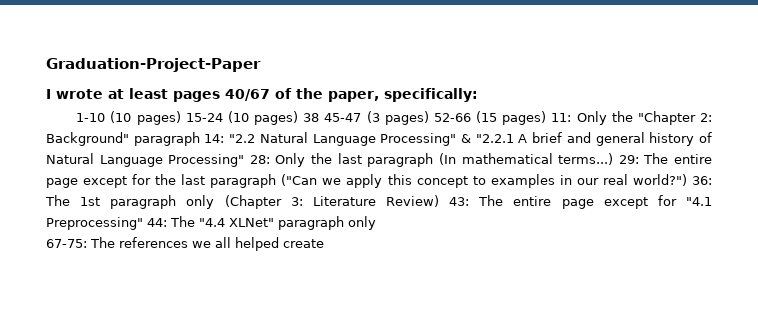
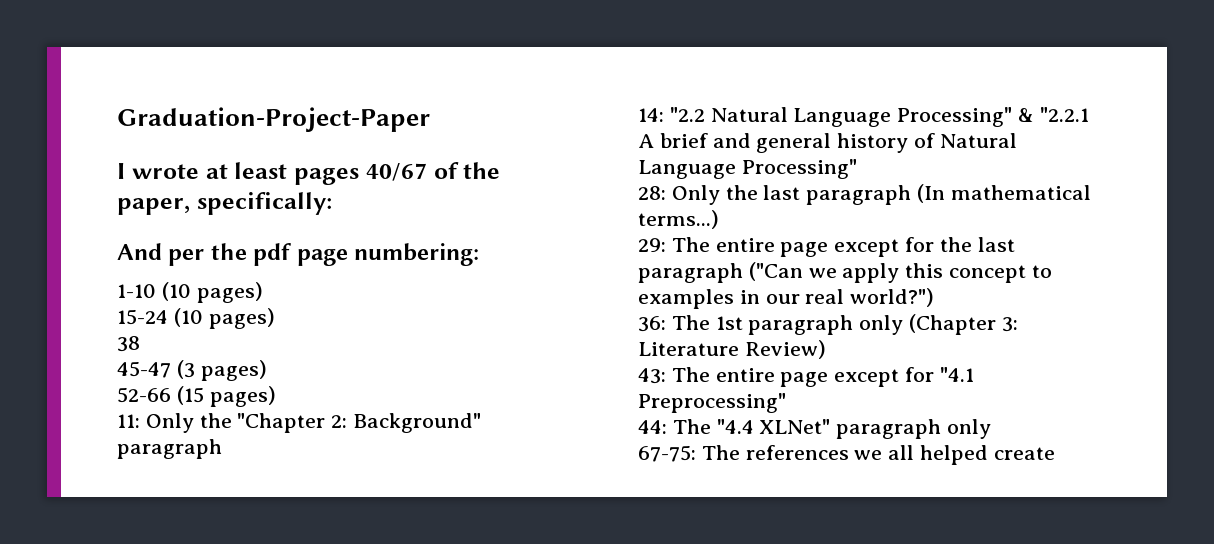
+ And per the pdf page numbering:
- 1-10 (10 pages) 15-24 (10 pages) 38 45-47 (3 pages) 52-66 (15 pages) 11:
+ 1-10 (10 pages)
+ 15-24 (10 pages)
+ 38
+ 45-47 (3 pages)
+ 52-66 (15 pages)
+ 11:
- Background" paragraph 14:
+ Background" paragraph
+ 14:
- "2.2 Natural Language Processing" & "2.2.1 A brief and general history of Natural Language Processing" 28:
+ "2.2 Natural Language Processing" & "2.2.1 A brief and general history of Natural Language Processing"
+ 28:
- Only the last paragraph (In mathematical terms...) 29:
+ Only the last paragraph (In mathematical terms...)
+ 29:
- The entire page except for the last paragraph ("Can we apply this concept to examples in our real world?") 36:
+ The entire page except for the last paragraph ("Can we apply this concept to examples in our real world?")
+ 36:
- Literature Review) 43:
+ Literature Review)
+ 43:
- The entire page except for "4.1 Preprocessing" 44:
+ The entire page except for "4.1 Preprocessing"
+ 44:

